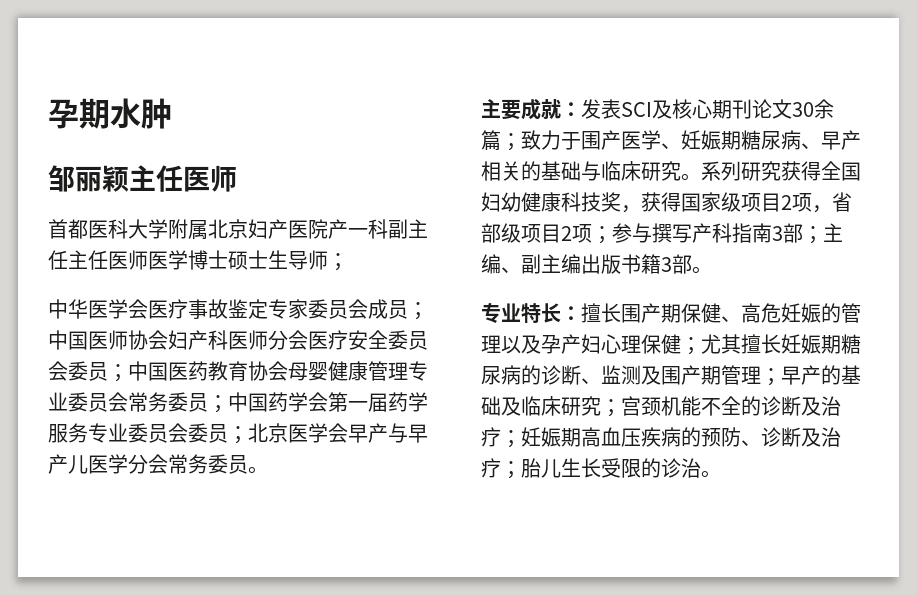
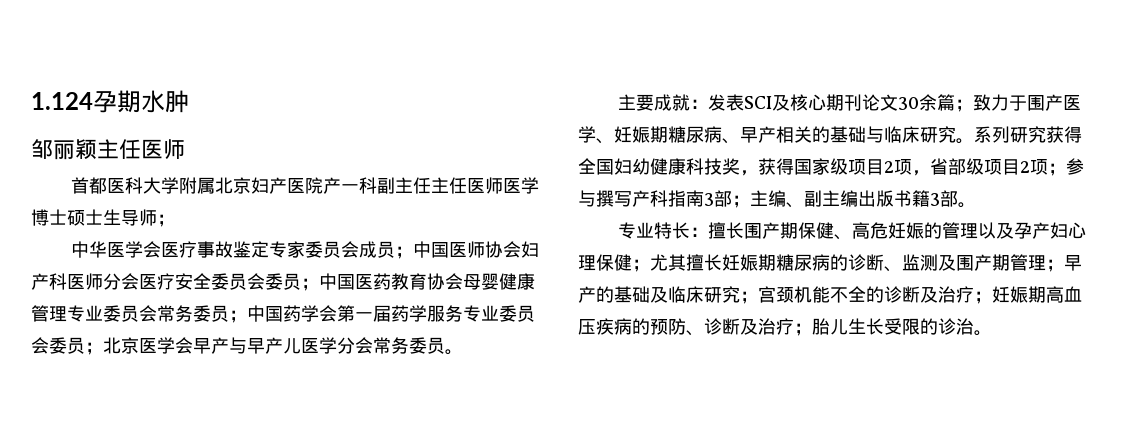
- 孕期水肿
+ 1.124孕期水肿

